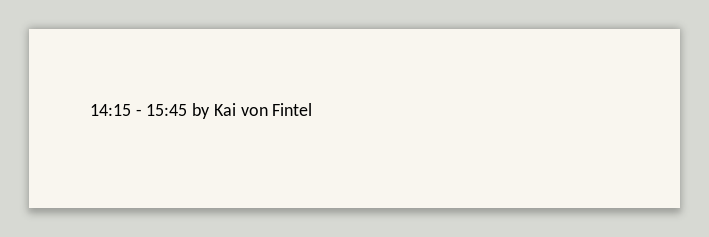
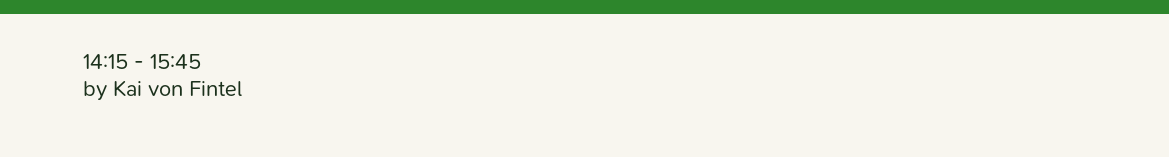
- 14:15 - 15:45 by Kai von Fintel
+ 14:15 - 15:45
+ by Kai von Fintel

